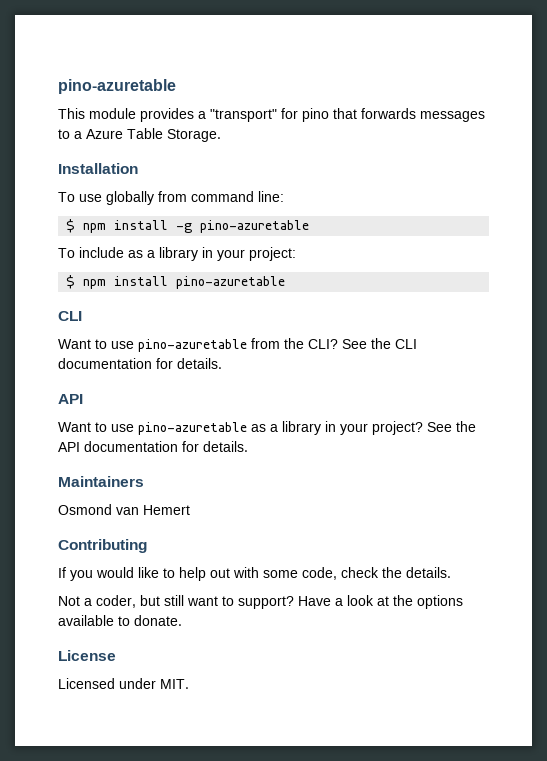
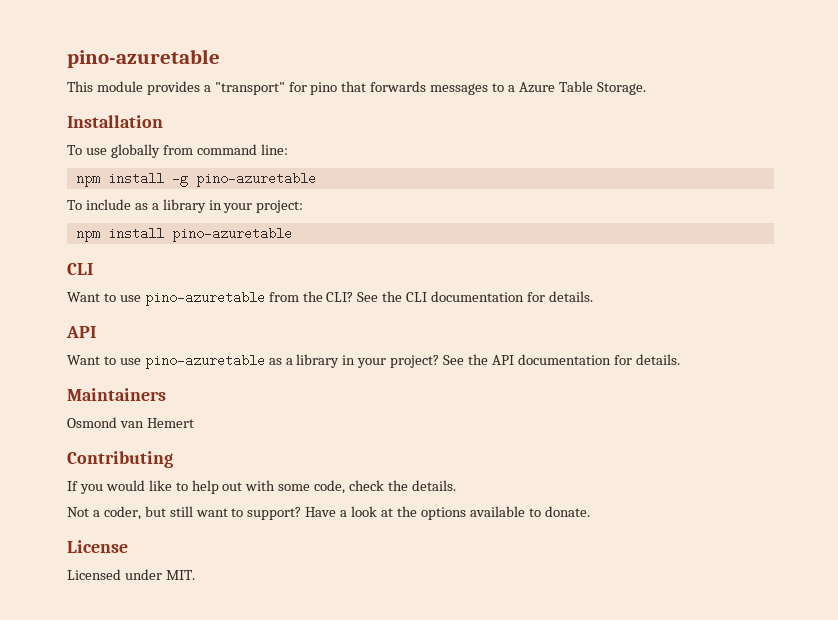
- $ npm install -g pino-azuretable
+ npm install -g pino-azuretable
- $ npm install pino-azuretable
+ npm install pino-azuretable

